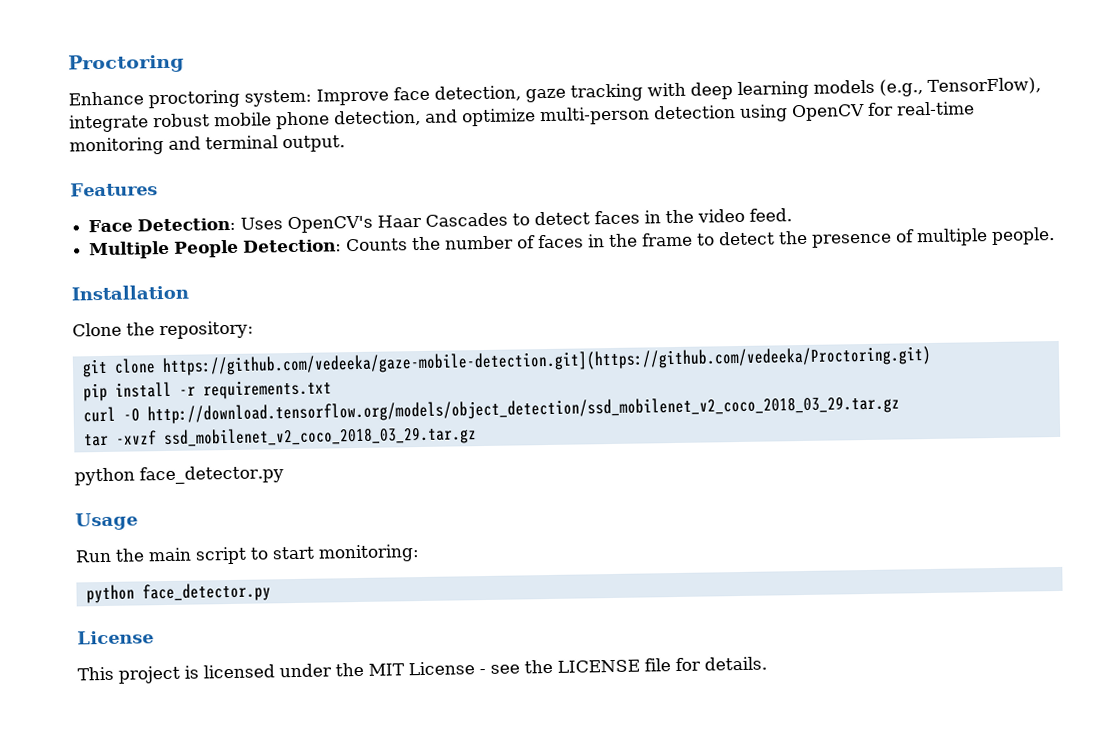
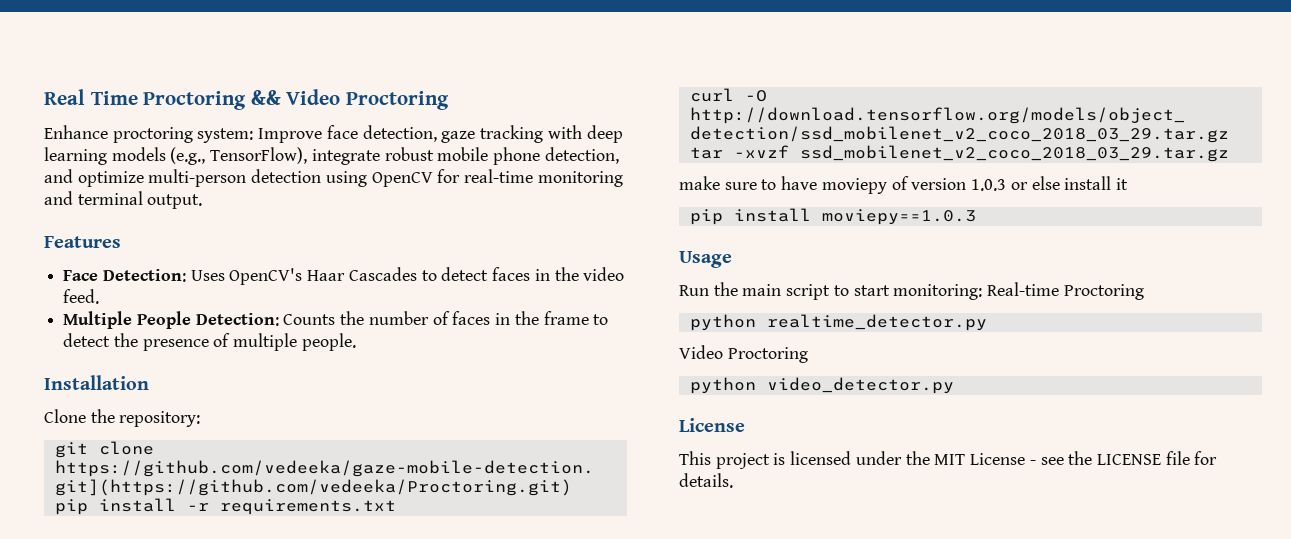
- Proctoring
+ Real Time Proctoring && Video Proctoring
  tar -xvzf ssd_mobilenet_v2_coco_2018_03_29.tar.gz
- python face_detector.py
+ make sure to have moviepy of version 1.0.3 or else install it
+ pip install moviepy==1.0.3
- Run the main script to start monitoring:
- python face_detector.py
+ Run the main script to start monitoring: Real-time Proctoring
+ python realtime_detector.py
+ Video Proctoring
+ python video_detector.py

